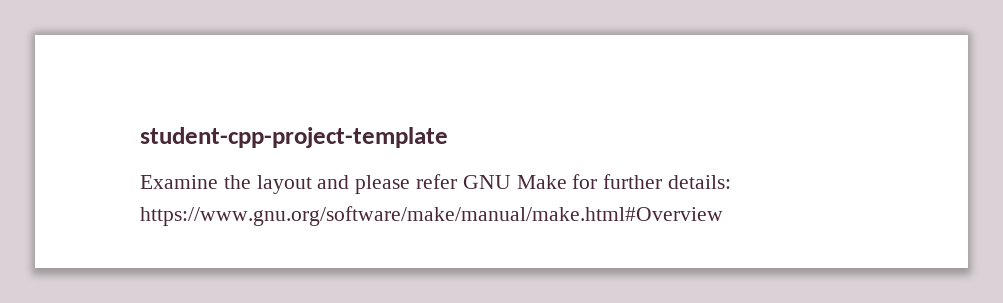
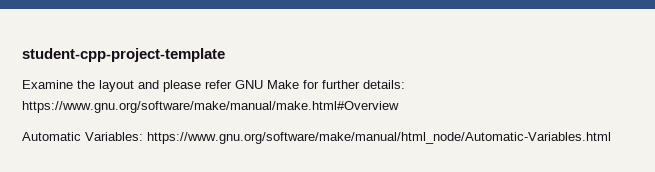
+ Automatic Variables: https://www.gnu.org/software/make/manual/html_node/Automatic-Variables.html

